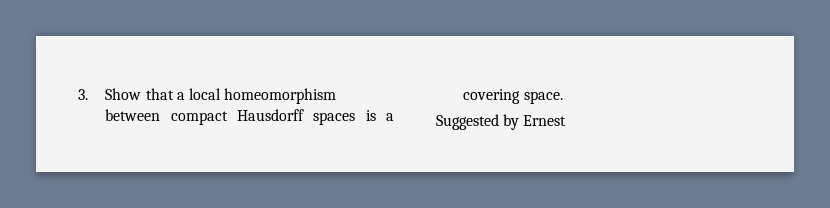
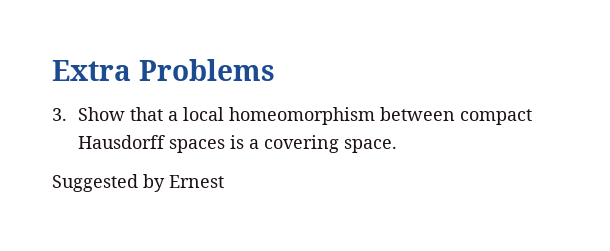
+ Extra Problems

